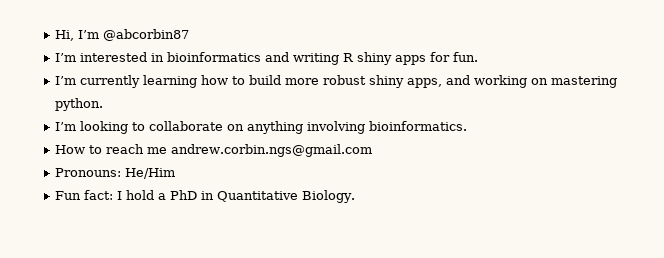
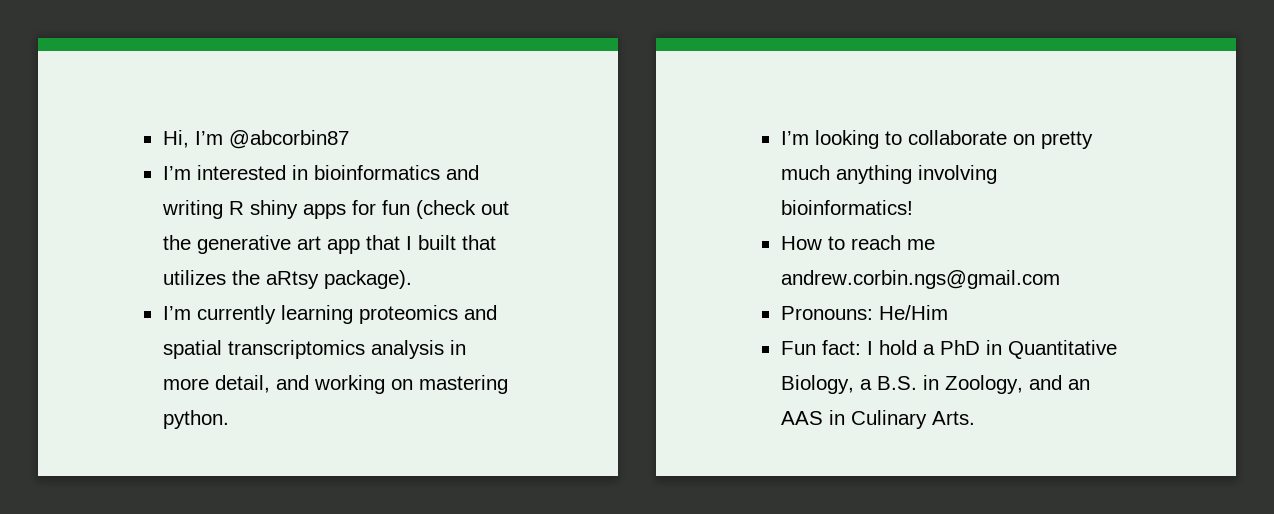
- I’m interested in bioinformatics and writing R shiny apps for fun.
- I’m currently learning how to build more robust shiny apps, and working on mastering python.
+ I’m interested in bioinformatics and writing R shiny apps for fun (check out the generative art app that I built that utilizes the aRtsy package).
+ I’m currently learning proteomics and spatial transcriptomics analysis in more detail, and working on mastering python.
- I’m looking to collaborate on anything involving bioinformatics.
+ I’m looking to collaborate on pretty much anything involving bioinformatics!
- Fun fact: I hold a PhD in Quantitative Biology.
+ Fun fact: I hold a PhD in Quantitative Biology, a B.S. in Zoology, and an AAS in Culinary Arts.

